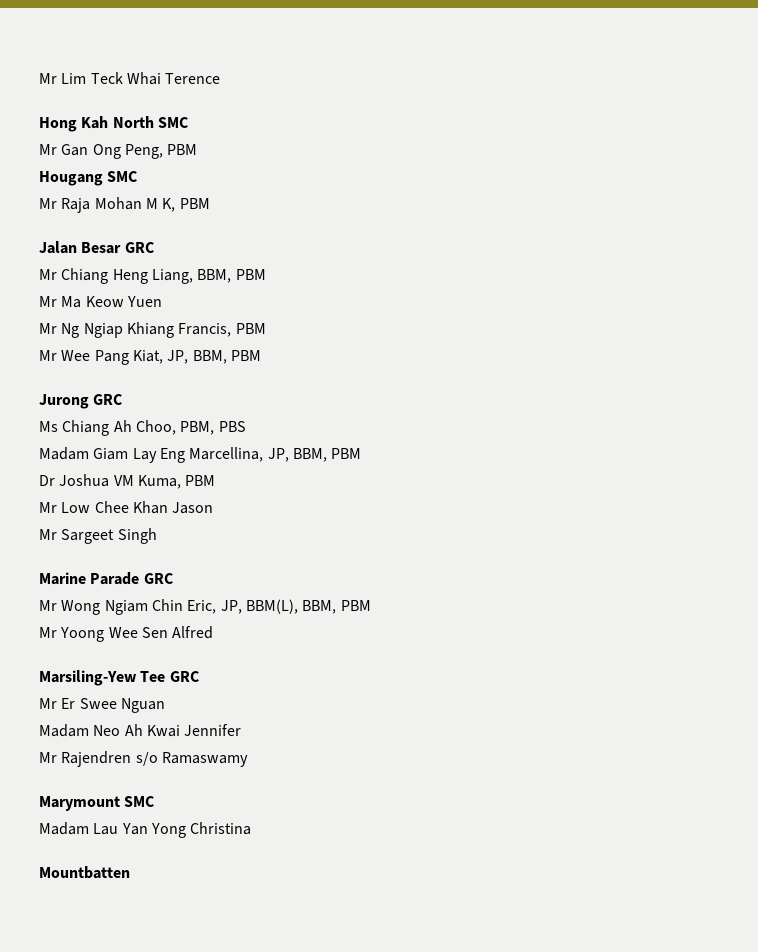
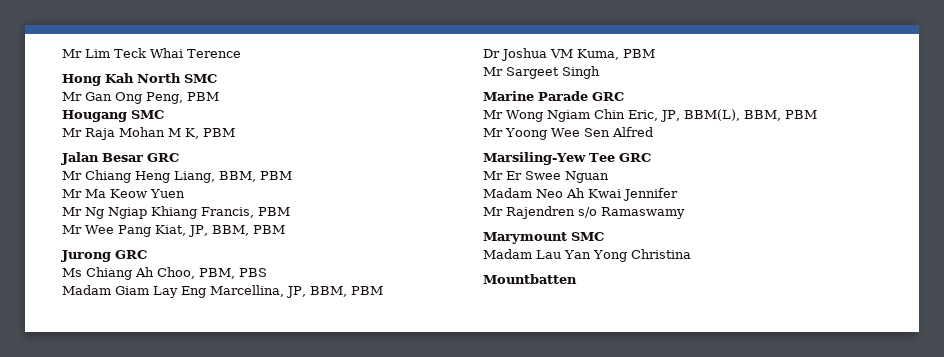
- Mr Low Chee Khan Jason

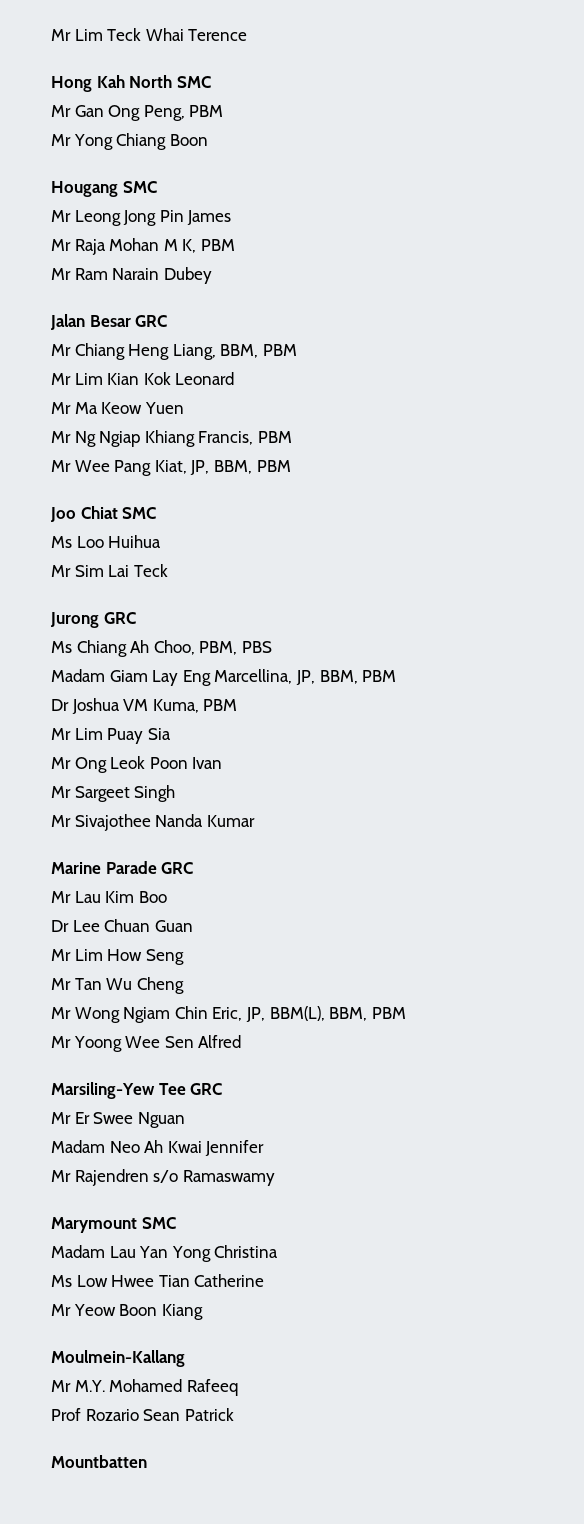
+ Mr Yong Chiang Boon
  Hougang SMC
+ Mr Leong Jong Pin James
+ Mr Ram Narain Dubey
+ Mr Lim Kian Kok Leonard
+ Joo Chiat SMC
+ Ms Loo Huihua
+ Mr Sim Lai Teck
+ Mr Lim Puay Sia
+ Mr Ong Leok Poon Ivan
+ Mr Sivajothee Nanda Kumar
+ Mr Lau Kim Boo
+ Dr Lee Chuan Guan
+ Mr Lim How Seng
+ Mr Tan Wu Cheng
+ Ms Low Hwee Tian Catherine
+ Mr Yeow Boon Kiang
+ Moulmein-Kallang
+ Mr M.Y. Mohamed Rafeeq
+ Prof Rozario Sean Patrick

